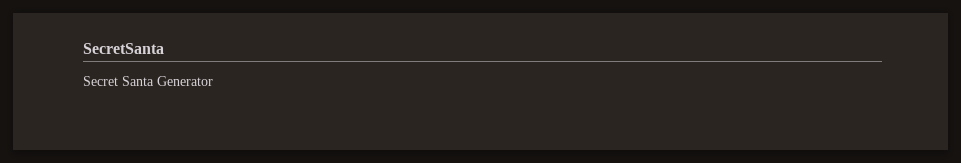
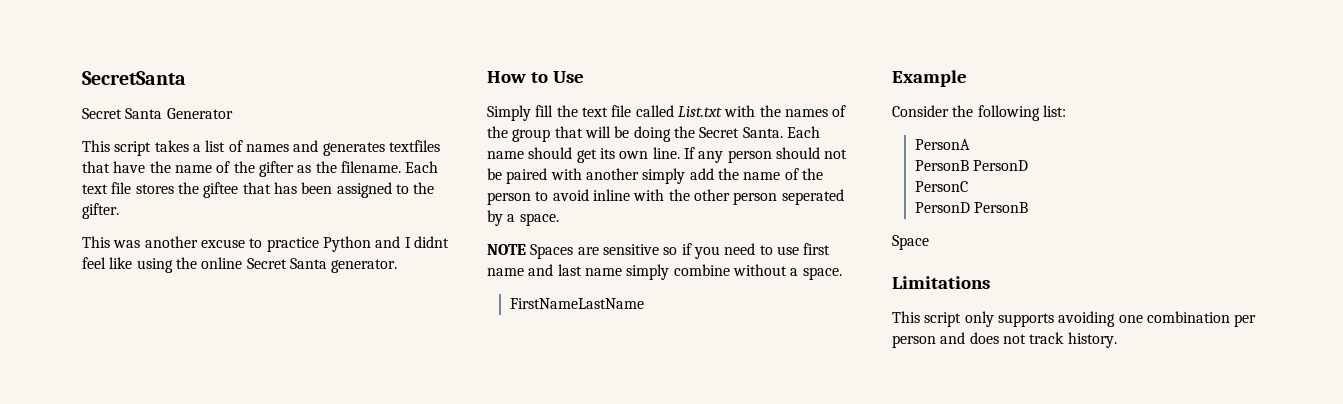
+ This script takes a list of names and generates textfiles that have the name of the gifter as the filename. Each text file stores the giftee that has been assigned to the gifter.
+ This was another excuse to practice Python and I didnt feel like using the online Secret Santa generator.
+ How to Use
+ Simply fill the text file called List.txt with the names of the group that will be doing the Secret Santa. Each name should get its own line. If any person should not be paired with another simply add the name of the person to avoid inline with the other person seperated by a space.
+ NOTE Spaces are sensitive so if you need to use first name and last name simply combine without a space.
+ FirstNameLastName
+ Example
+ Consider the following list:
+ PersonA
+ PersonB PersonD
+ PersonC
+ PersonD PersonB
+ Space
+ Limitations
+ This script only supports avoiding one combination per person and does not track history.

